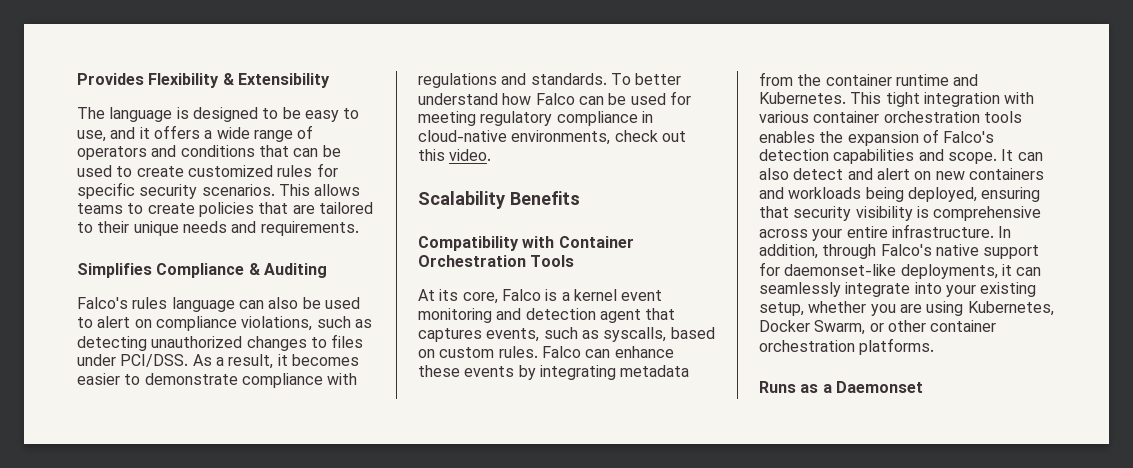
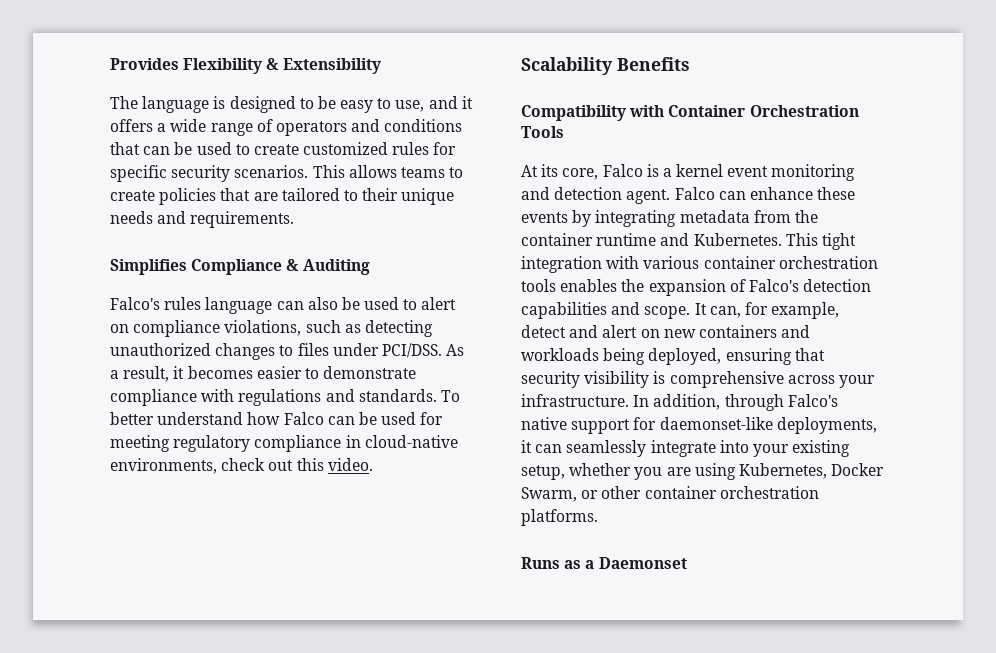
- At its core, Falco is a kernel event monitoring and detection agent that captures events, such as syscalls, based on custom rules.
+ At its core, Falco is a kernel event monitoring and detection agent.
- It can also detect and alert on new containers and workloads being deployed, ensuring that security visibility is comprehensive across your entire infrastructure.
+ It can, for example, detect and alert on new containers and workloads being deployed, ensuring that security visibility is comprehensive across your infrastructure.

